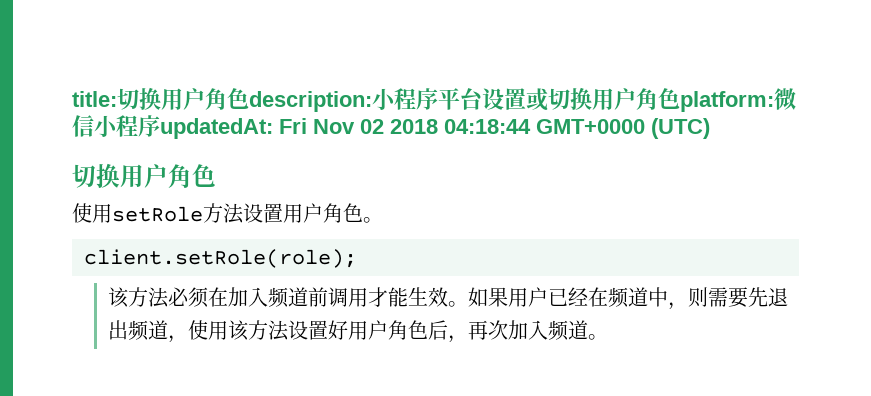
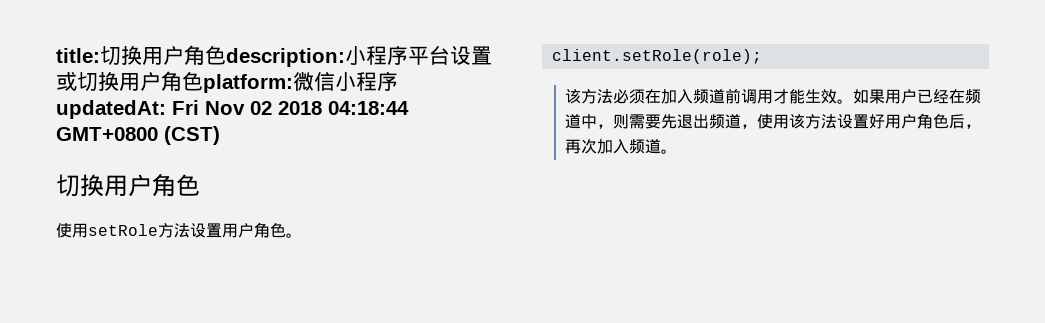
- title:切换用户角色description:小程序平台设置或切换用户角色platform:微信小程序updatedAt: Fri Nov 02 2018 04:18:44 GMT+0000 (UTC)
+ title:切换用户角色description:小程序平台设置或切换用户角色platform:微信小程序updatedAt: Fri Nov 02 2018 04:18:44 GMT+0800 (CST)

